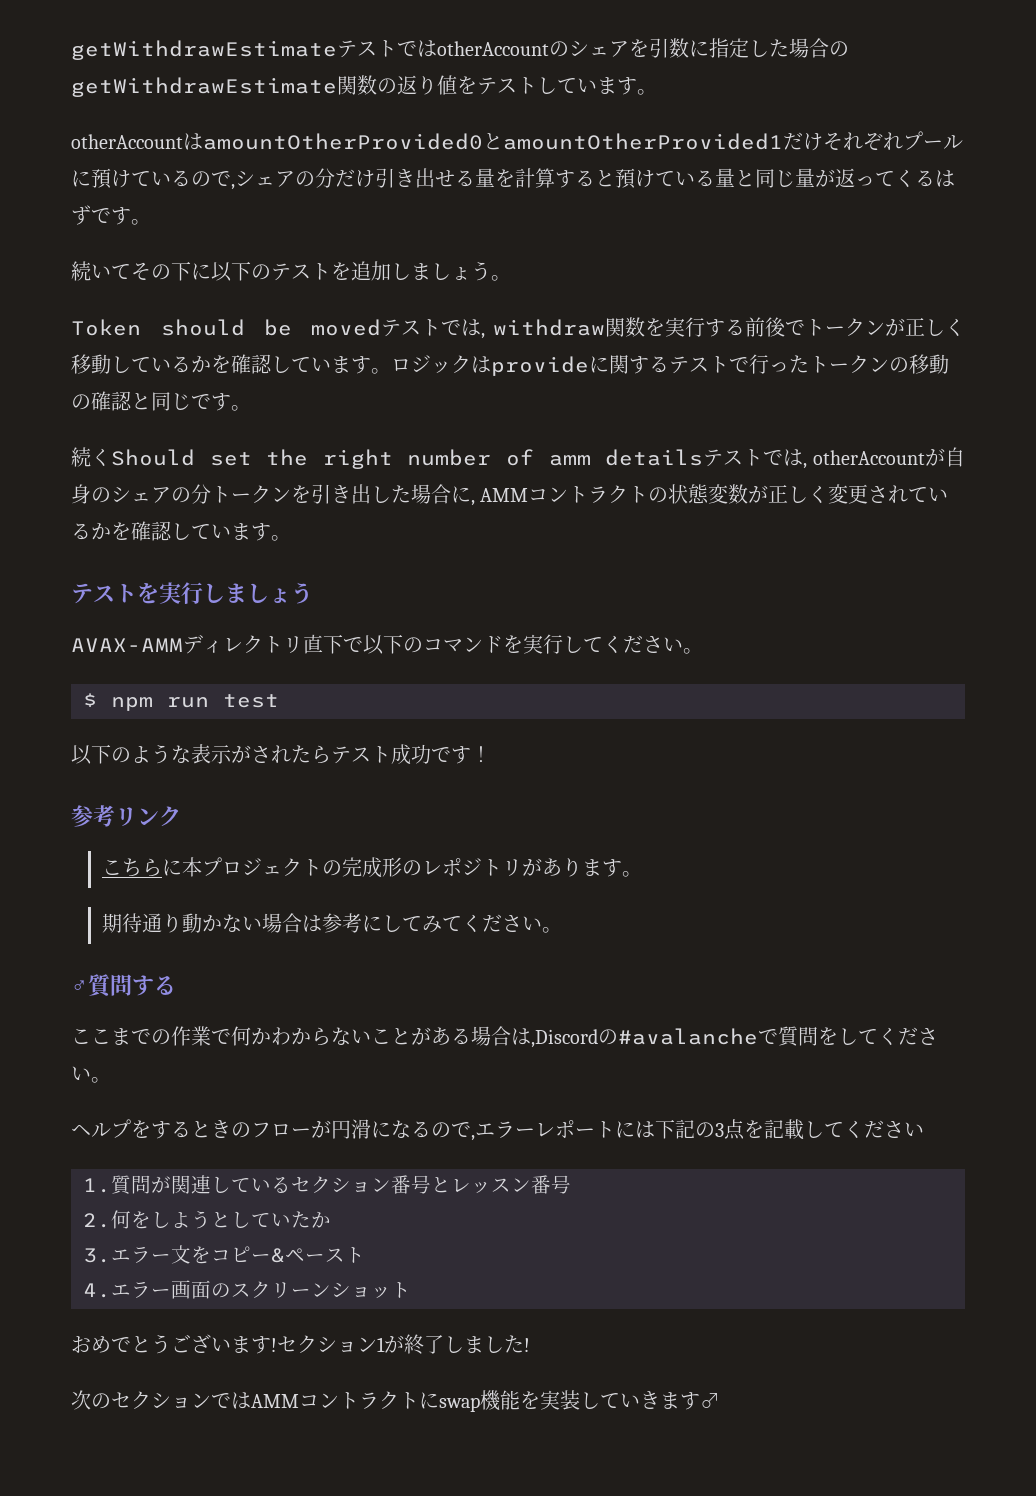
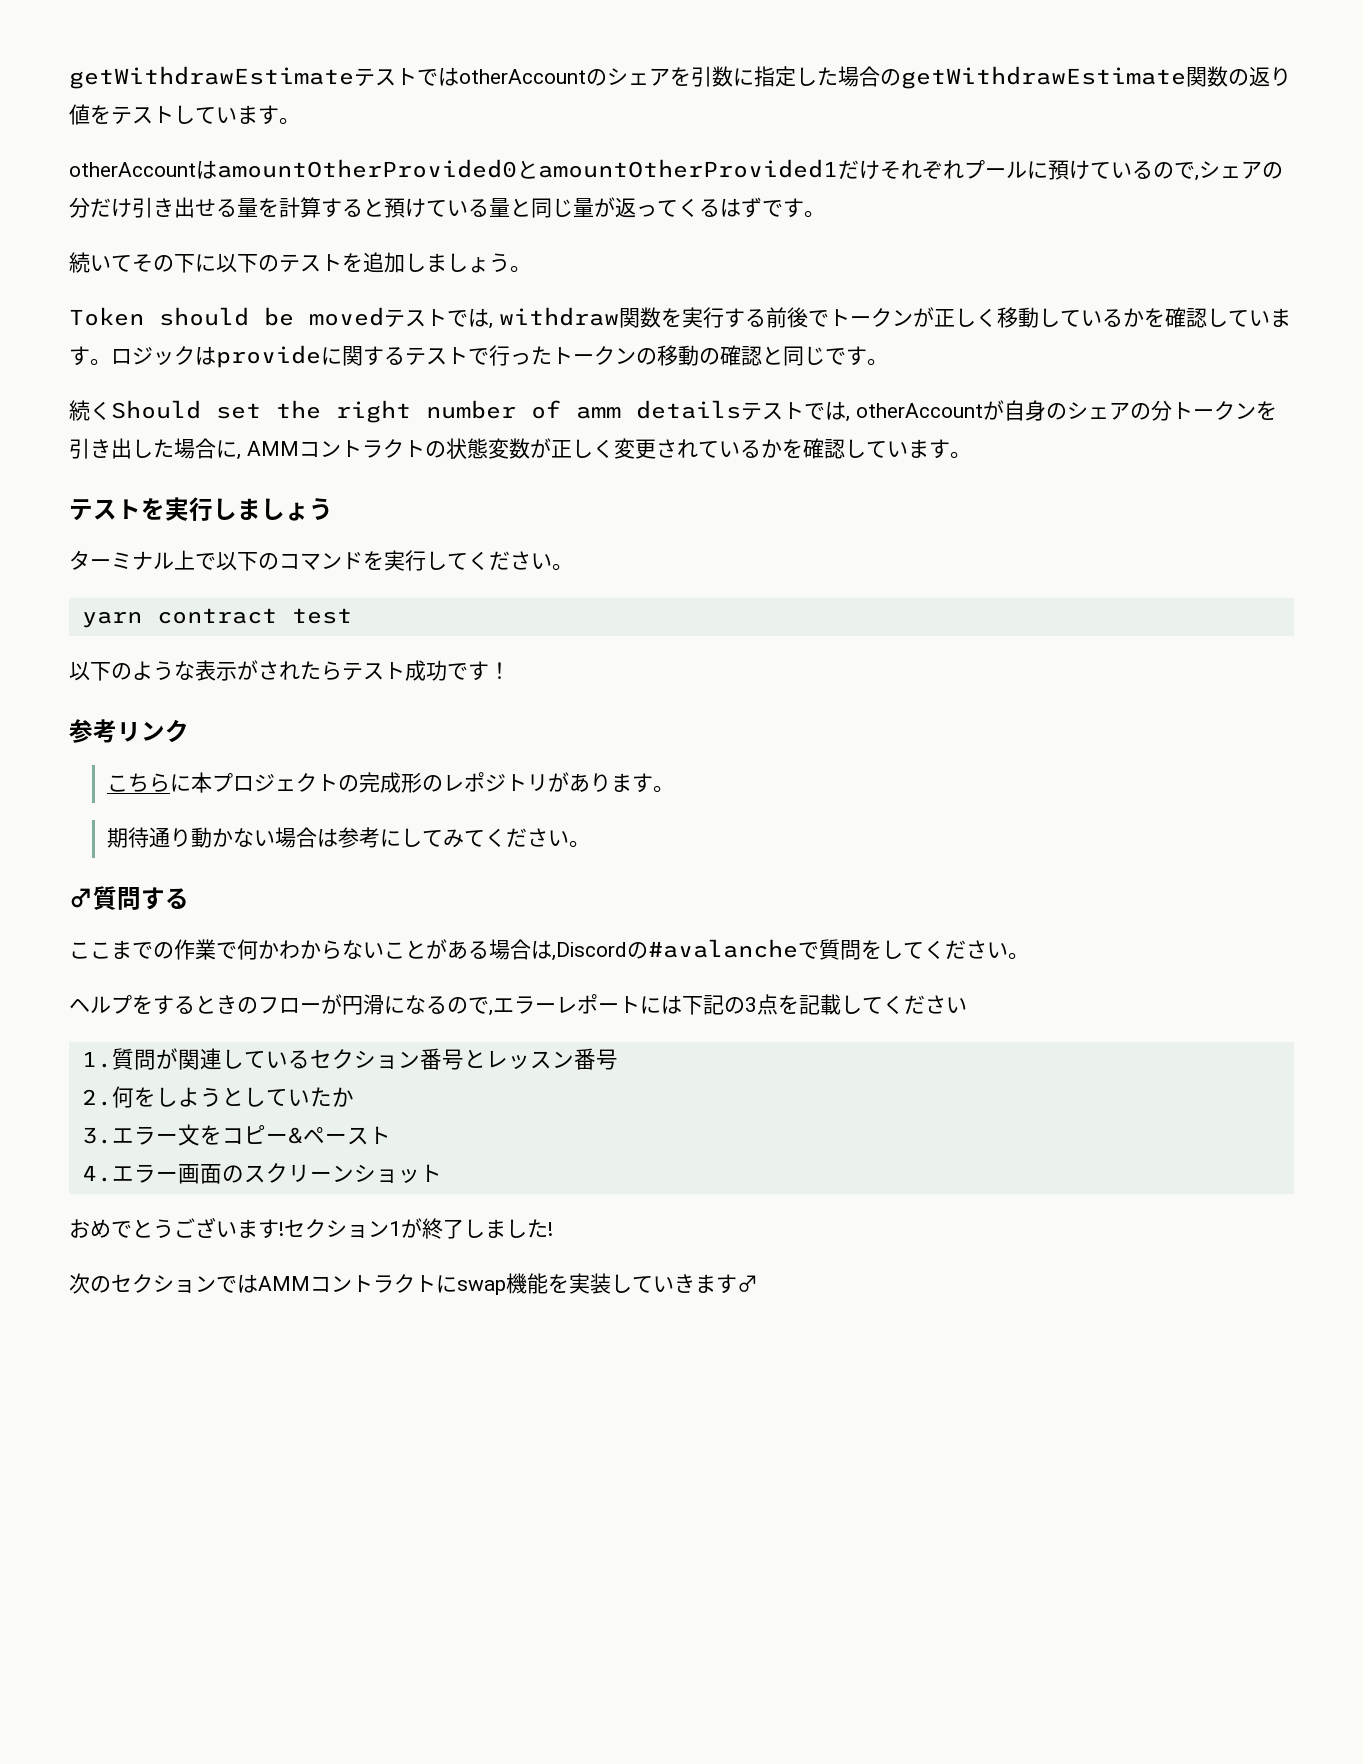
- AVAX-AMMディレクトリ直下で以下のコマンドを実行してください。
+ ターミナル上で以下のコマンドを実行してください。
- $ npm run test
+ yarn contract test

